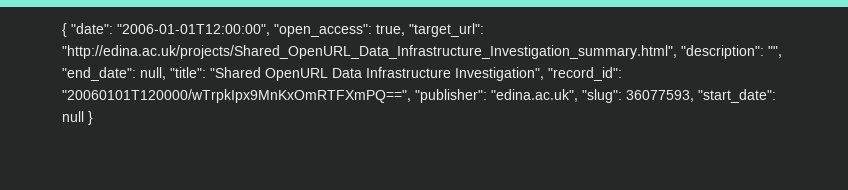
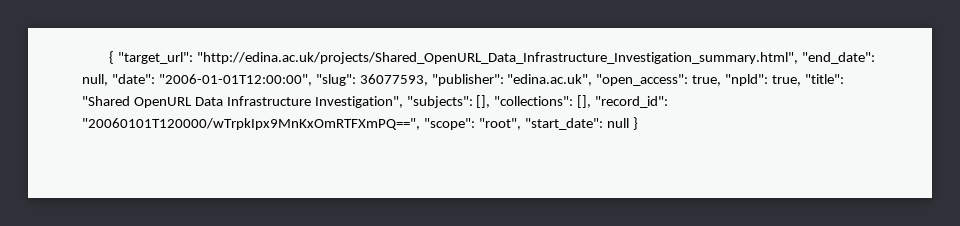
- { "date": "2006-01-01T12:00:00", "open_access": true, "target_url": "http://edina.ac.uk/projects/Shared_OpenURL_Data_Infrastructure_Investigation_summary.html", "description": "", "end_date": null, "title": "Shared OpenURL Data Infrastructure Investigation", "record_id": "20060101T120000/wTrpkIpx9MnKxOmRTFXmPQ==", "publisher": "edina.ac.uk", "slug": 36077593, "start_date": null }
+ { "target_url": "http://edina.ac.uk/projects/Shared_OpenURL_Data_Infrastructure_Investigation_summary.html", "end_date": null, "date": "2006-01-01T12:00:00", "slug": 36077593, "publisher": "edina.ac.uk", "open_access": true, "npld": true, "title": "Shared OpenURL Data Infrastructure Investigation", "subjects": [], "collections": [], "record_id": "20060101T120000/wTrpkIpx9MnKxOmRTFXmPQ==", "scope": "root", "start_date": null }

